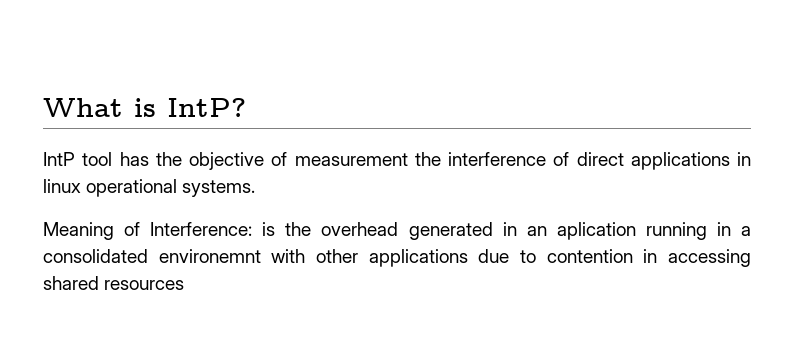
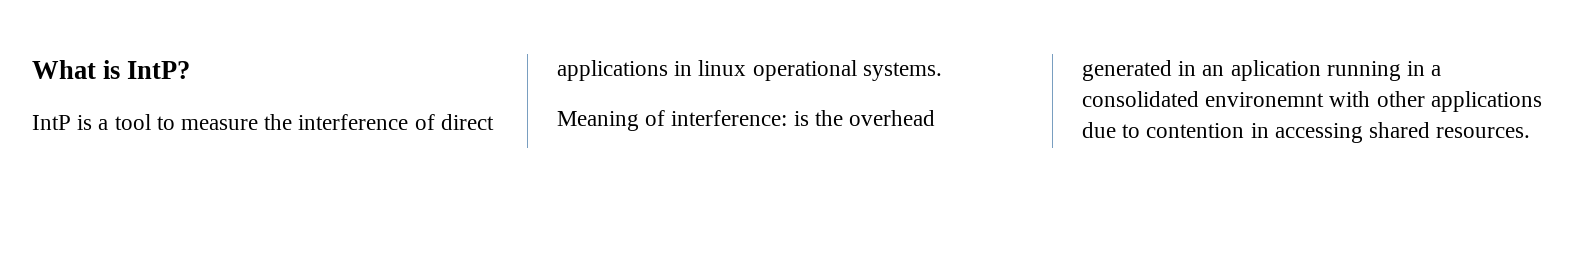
- IntP tool has the objective of measurement the interference of direct applications in linux operational systems.
+ IntP is a tool to measure the interference of direct applications in linux operational systems.
- Meaning of Interference: is the overhead generated in an aplication running in a consolidated environemnt with other applications due to contention in accessing shared resources
+ Meaning of interference: is the overhead generated in an aplication running in a consolidated environemnt with other applications due to contention in accessing shared resources.

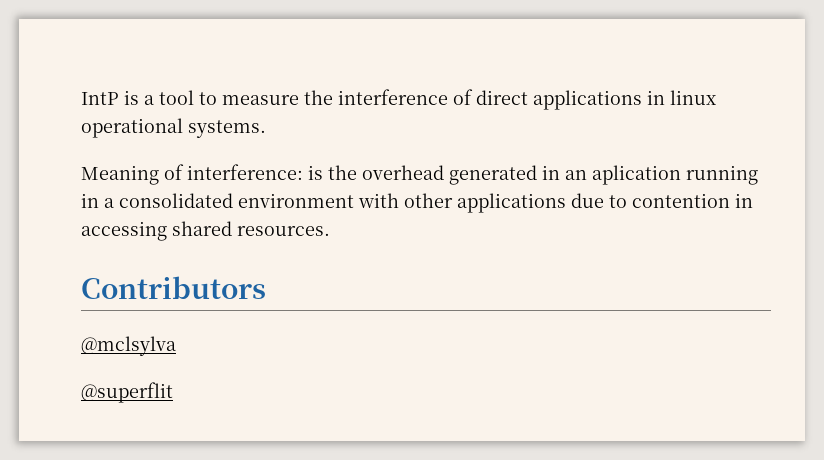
- What is IntP?
- Meaning of interference: is the overhead generated in an aplication running in a consolidated environemnt with other applications due to contention in accessing shared resources.
+ Meaning of interference: is the overhead generated in an aplication running in a consolidated environment with other applications due to contention in accessing shared resources.
+ Contributors
+ @mclsylva
+ @superflit

